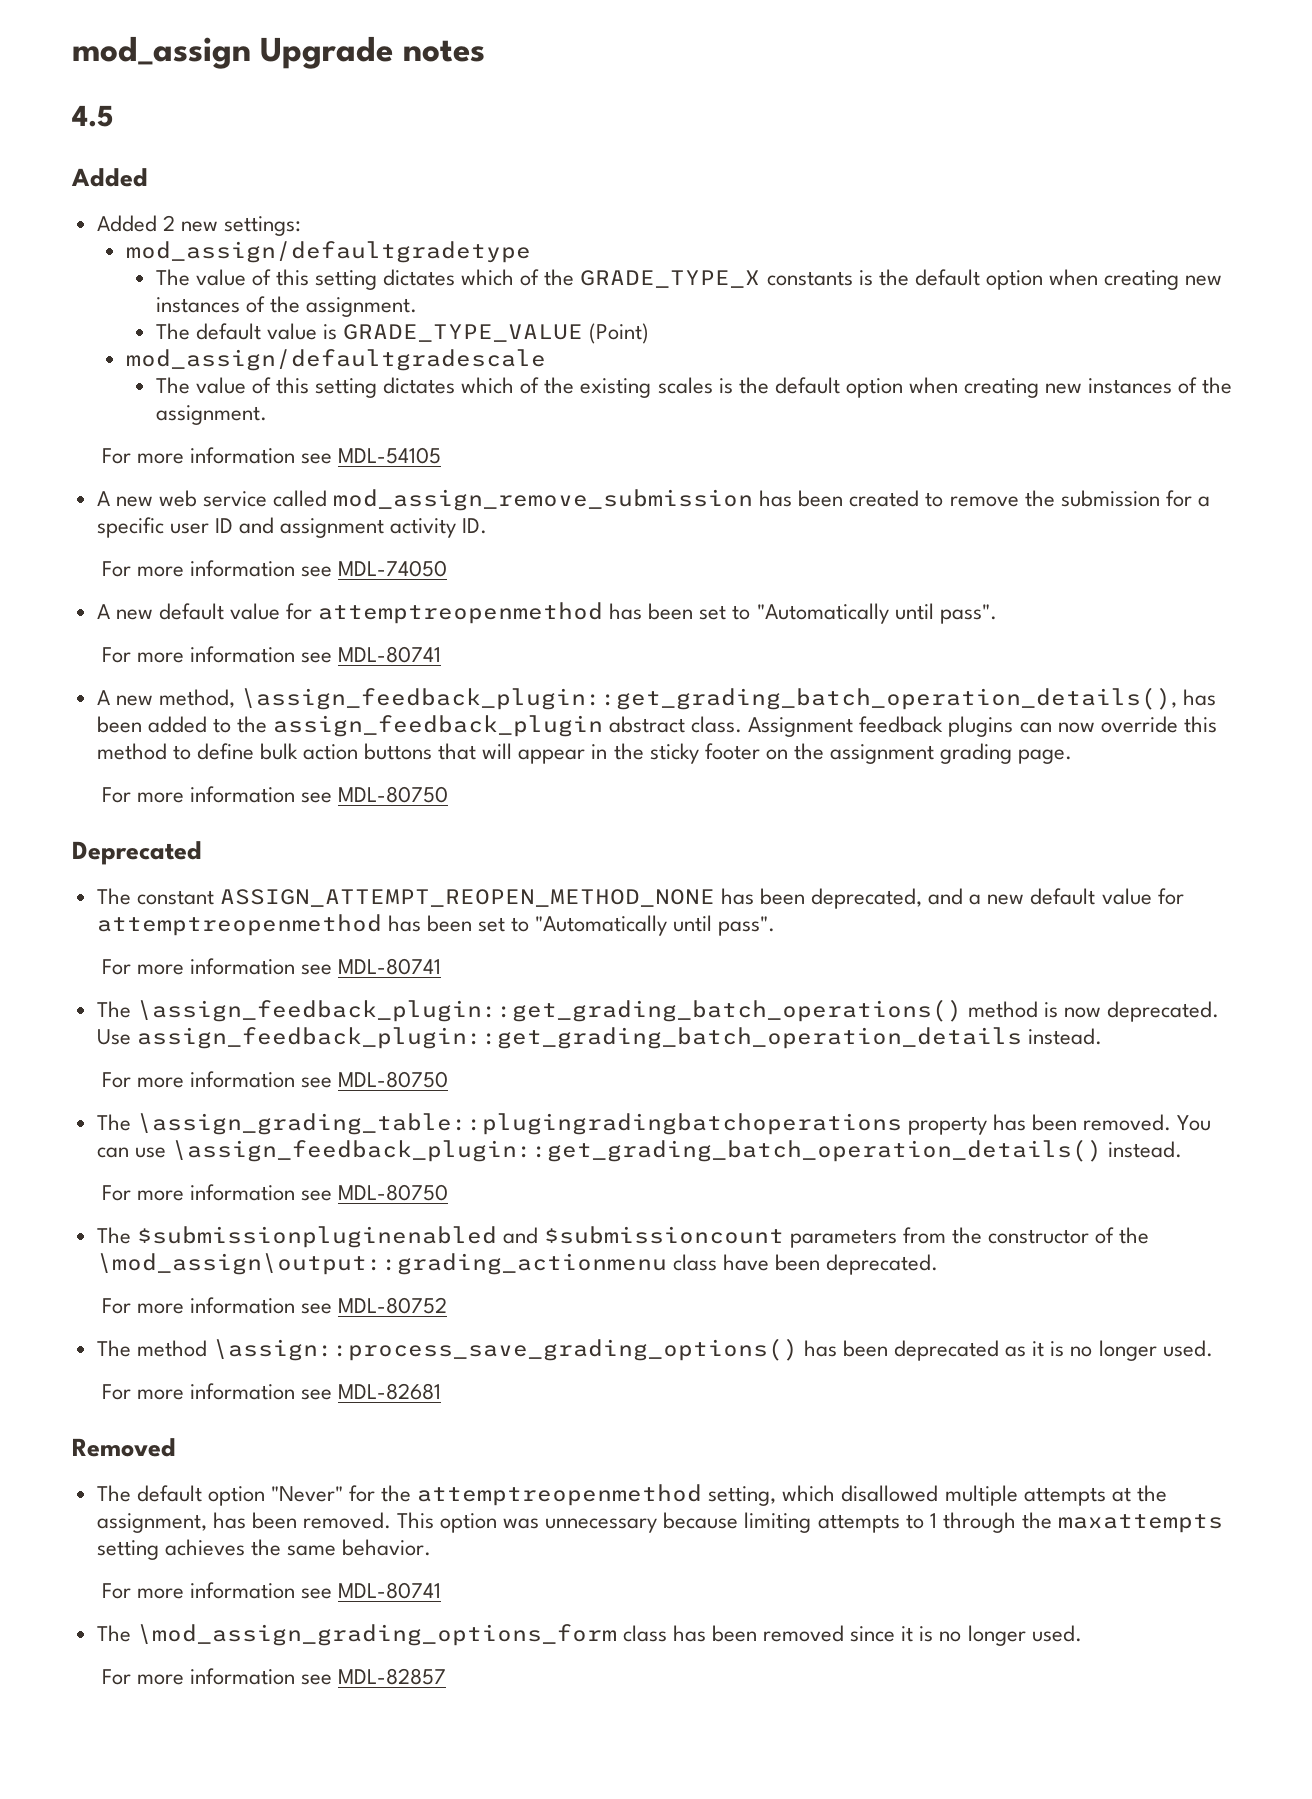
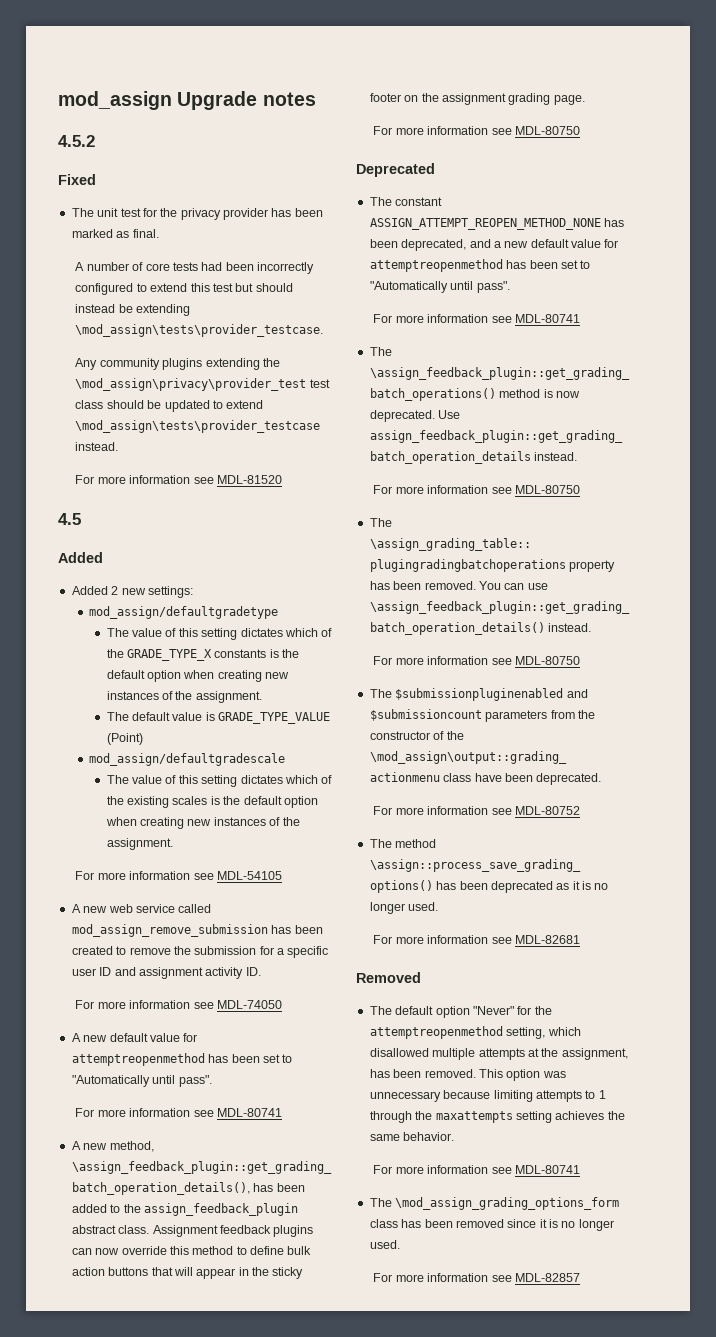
+ 4.5.2
+ Fixed
+ The unit test for the privacy provider has been marked as final.
+ A number of core tests had been incorrectly configured to extend this test but should instead be extending \mod_assign\tests\provider_testcase.
+ Any community plugins extending the \mod_assign\privacy\provider_test test class should be updated to extend \mod_assign\tests\provider_testcase instead.
+ For more information see MDL-81520

